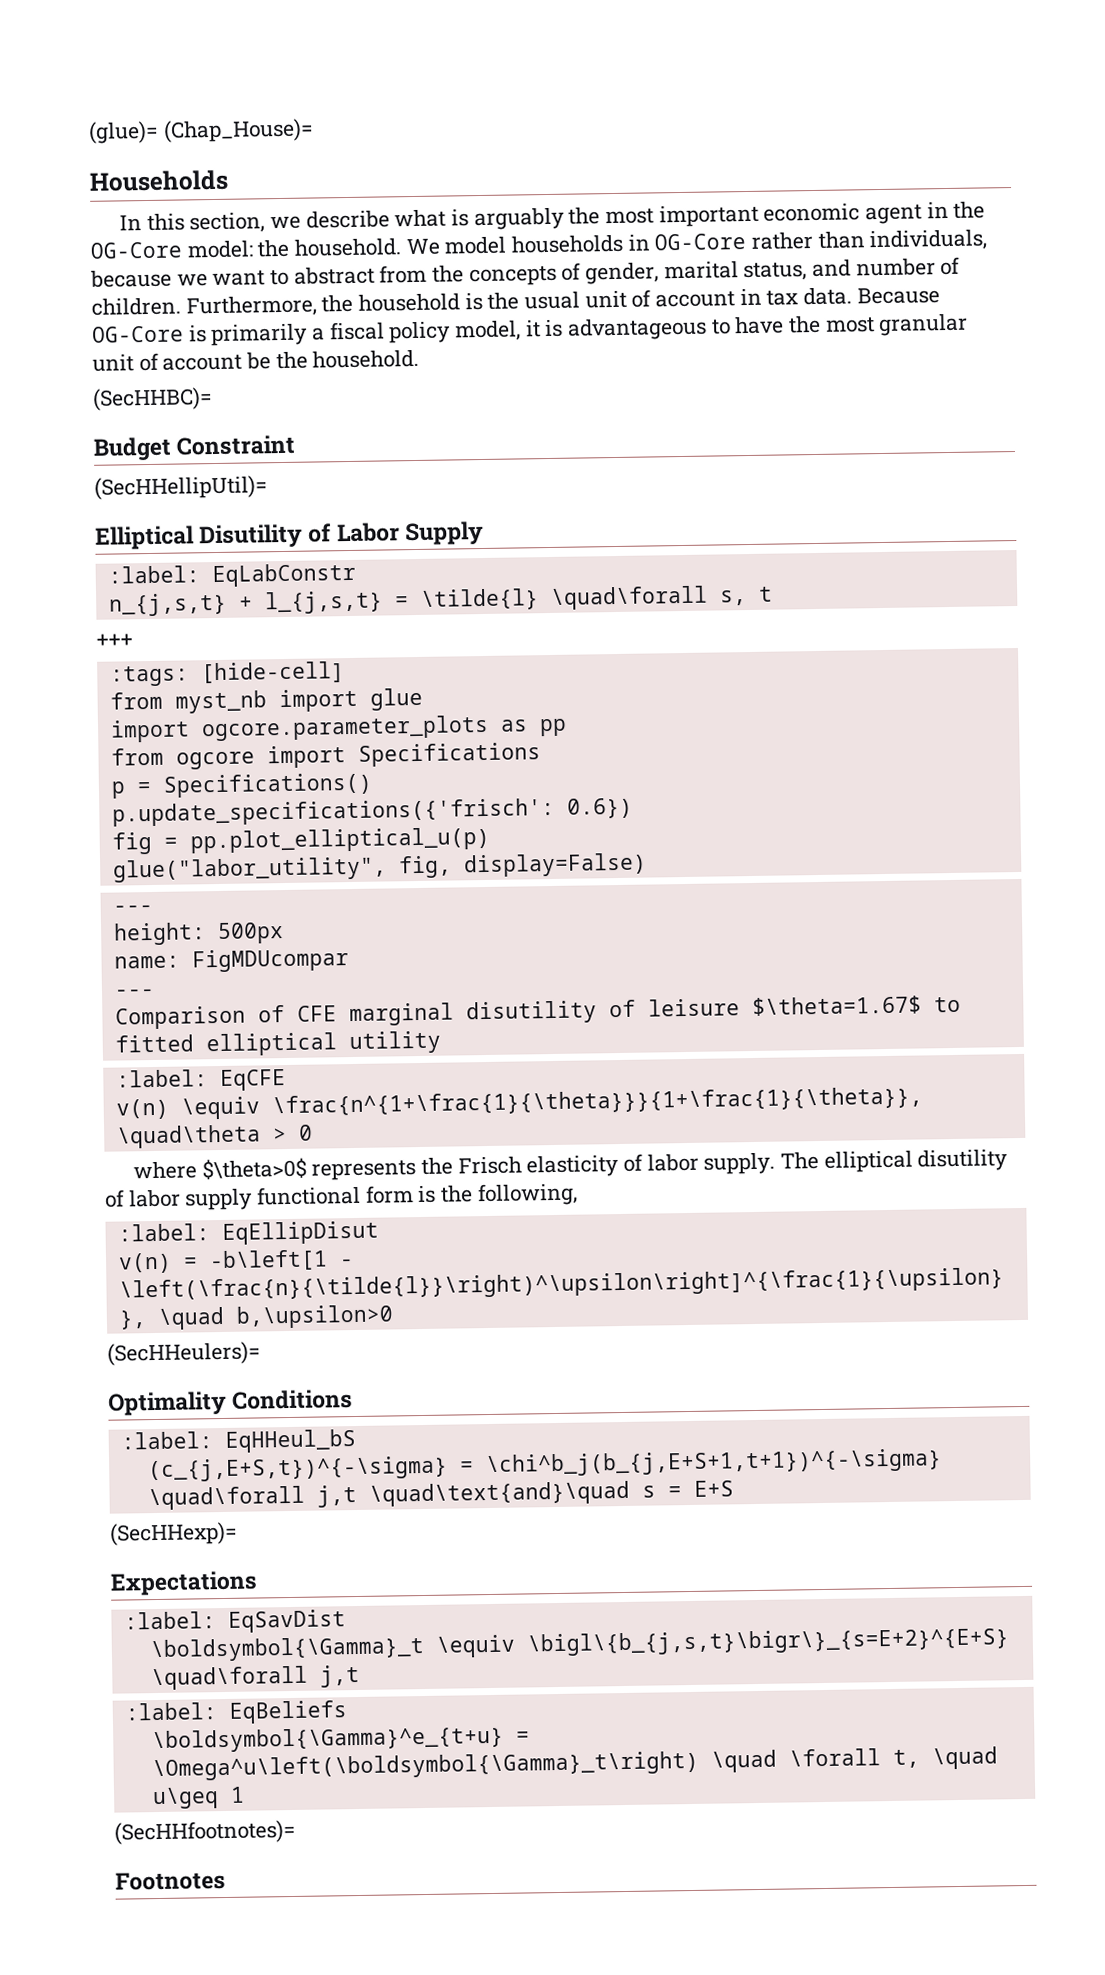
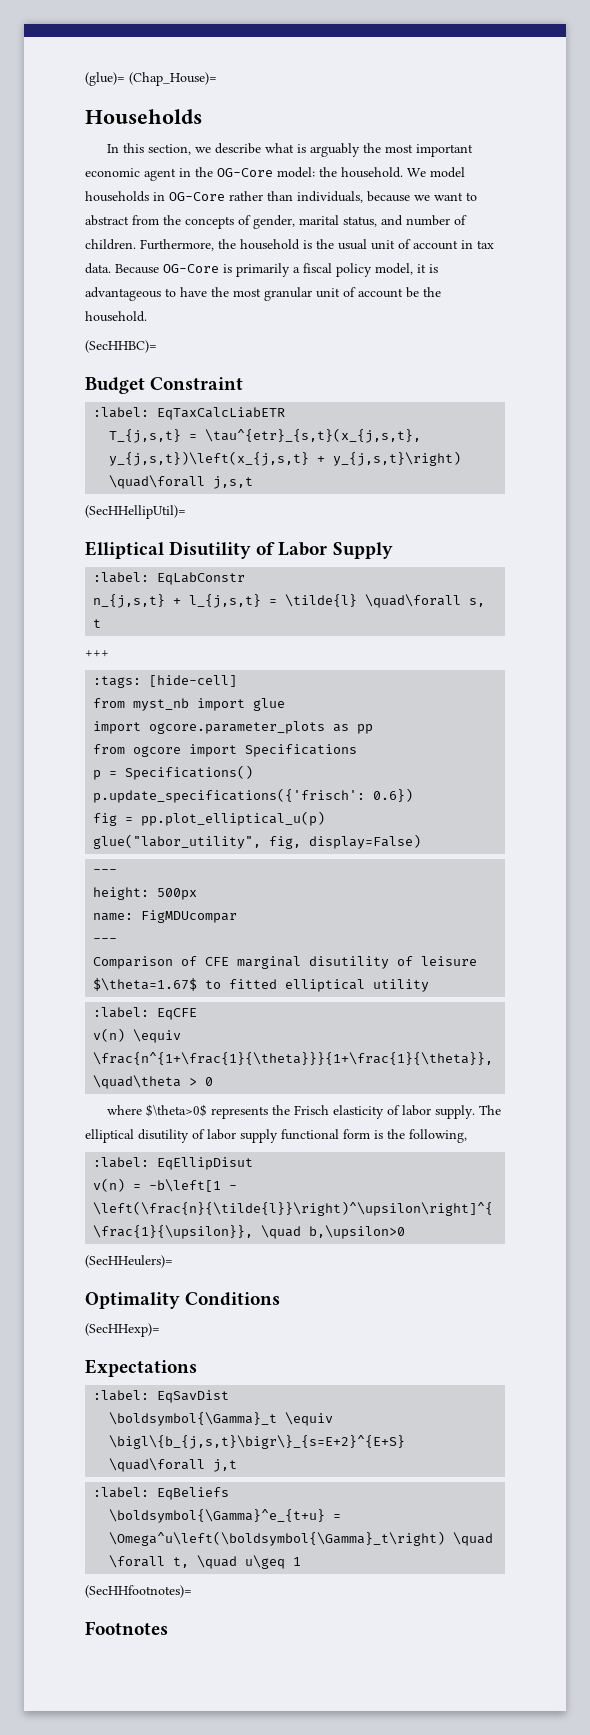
+ :label: EqTaxCalcLiabETR
+ T_{j,s,t} = \tau^{etr}_{s,t}(x_{j,s,t}, y_{j,s,t})\left(x_{j,s,t} + y_{j,s,t}\right) \quad\forall j,s,t
- :label: EqHHeul_bS
- (c_{j,E+S,t})^{-\sigma} = \chi^b_j(b_{j,E+S+1,t+1})^{-\sigma} \quad\forall j,t \quad\text{and}\quad s = E+S

